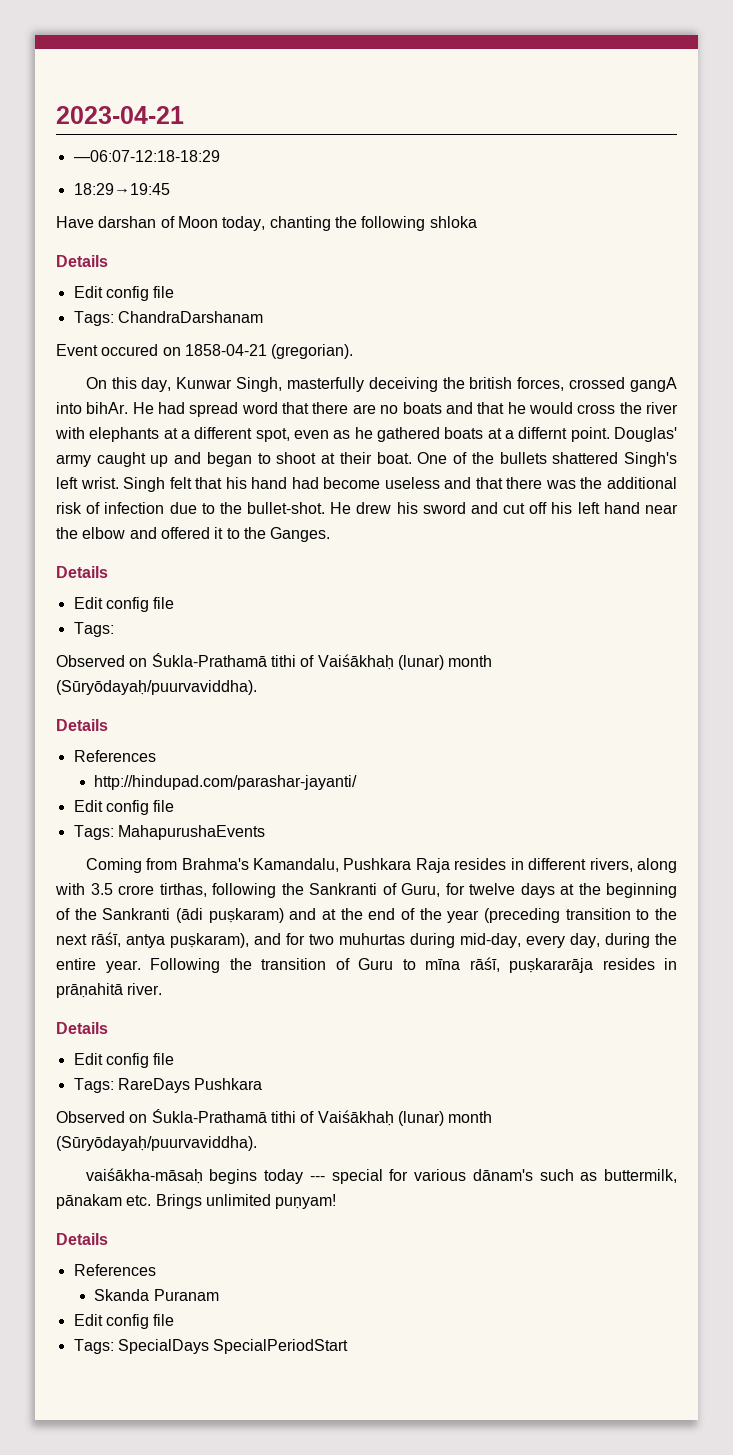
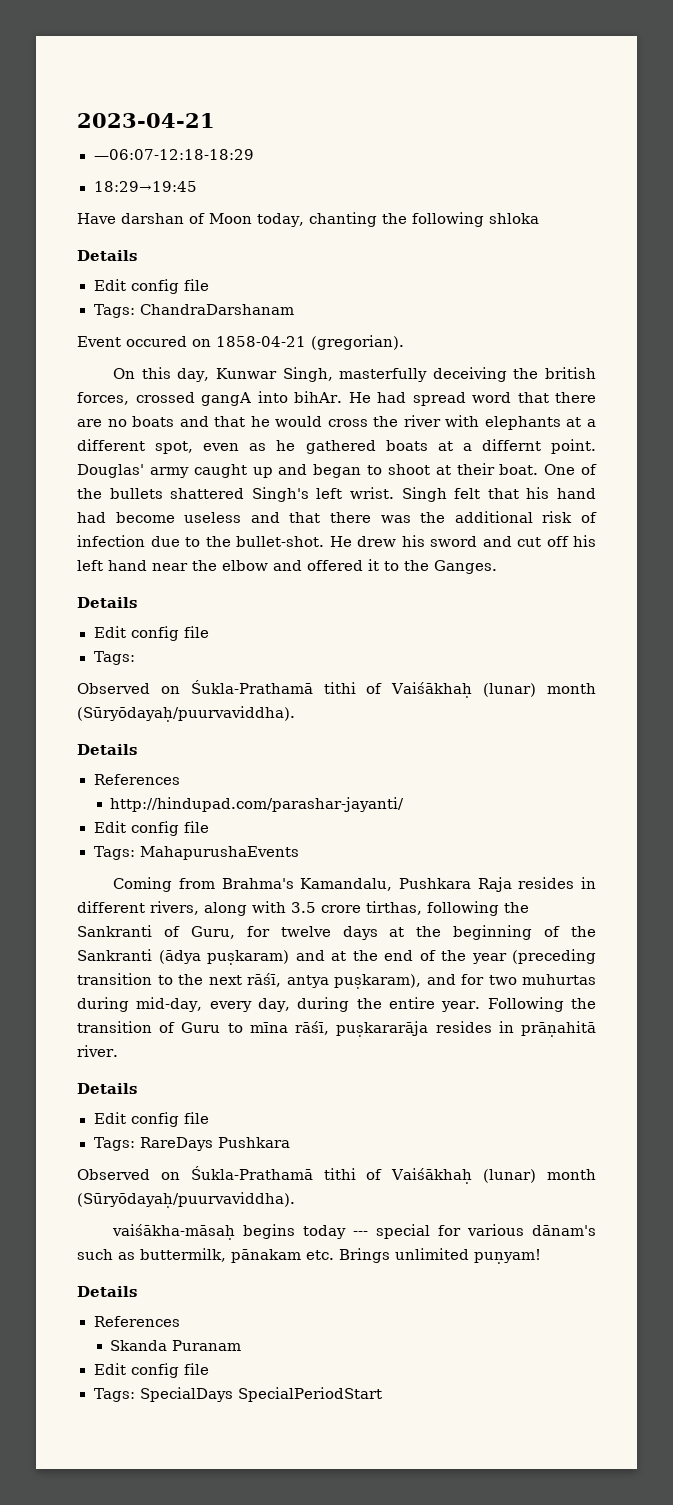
- Coming from Brahma's Kamandalu, Pushkara Raja resides in different rivers, along with 3.5 crore tirthas, following the Sankranti of Guru, for twelve days at the beginning of the Sankranti (ādi puṣkaram) and at the end of the year (preceding transition to the next rāśī, antya puṣkaram), and for two muhurtas during mid-day, every day, during the entire year.
+ Coming from Brahma's Kamandalu, Pushkara Raja resides in different rivers, along with 3.5 crore tirthas, following the Sankranti of Guru, for twelve days at the beginning of the Sankranti (ādya puṣkaram) and at the end of the year (preceding transition to the next rāśī, antya puṣkaram), and for two muhurtas during mid-day, every day, during the entire year.

